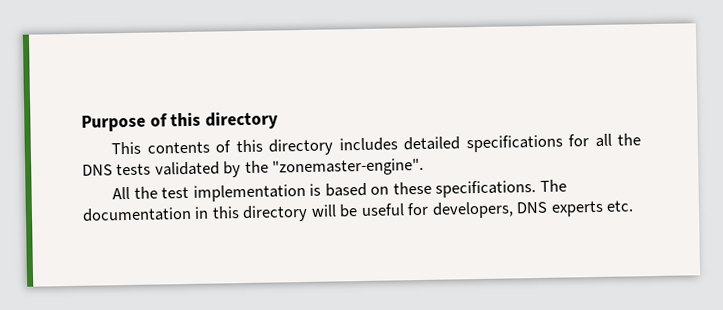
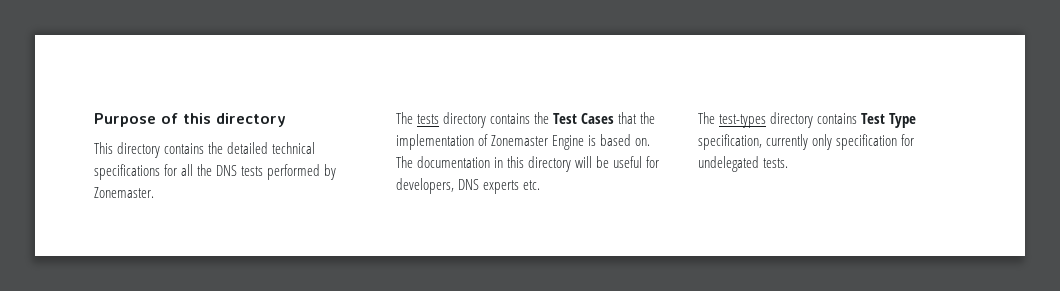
- This contents of this directory includes detailed specifications for all the DNS tests validated by the "zonemaster-engine".
- All the test implementation is based on these specifications.
+ This directory contains the detailed technical specifications for all the DNS tests performed by Zonemaster.
+ The tests directory contains the Test Cases that the implementation of Zonemaster Engine is based on.
+ The test-types directory contains Test Type specification, currently only specification for undelegated tests.

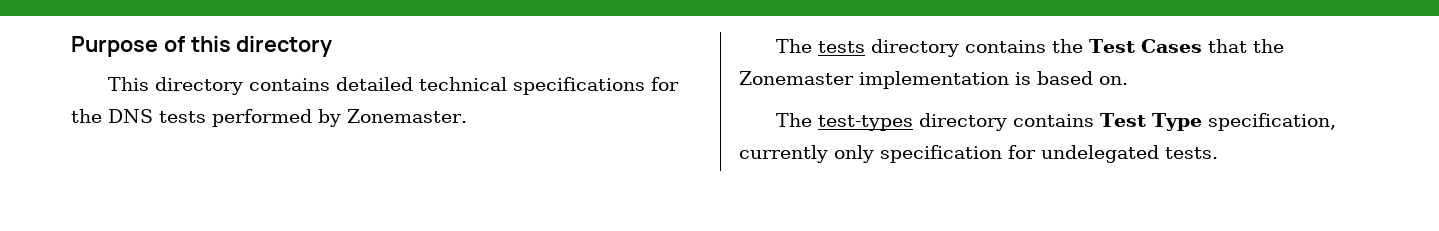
- This directory contains the detailed technical specifications for all the DNS tests performed by Zonemaster.
+ This directory contains detailed technical specifications for the DNS tests performed by Zonemaster.
- The tests directory contains the Test Cases that the implementation of Zonemaster Engine is based on. The documentation in this directory will be useful for developers, DNS experts etc.
+ The tests directory contains the Test Cases that the Zonemaster implementation is based on.

